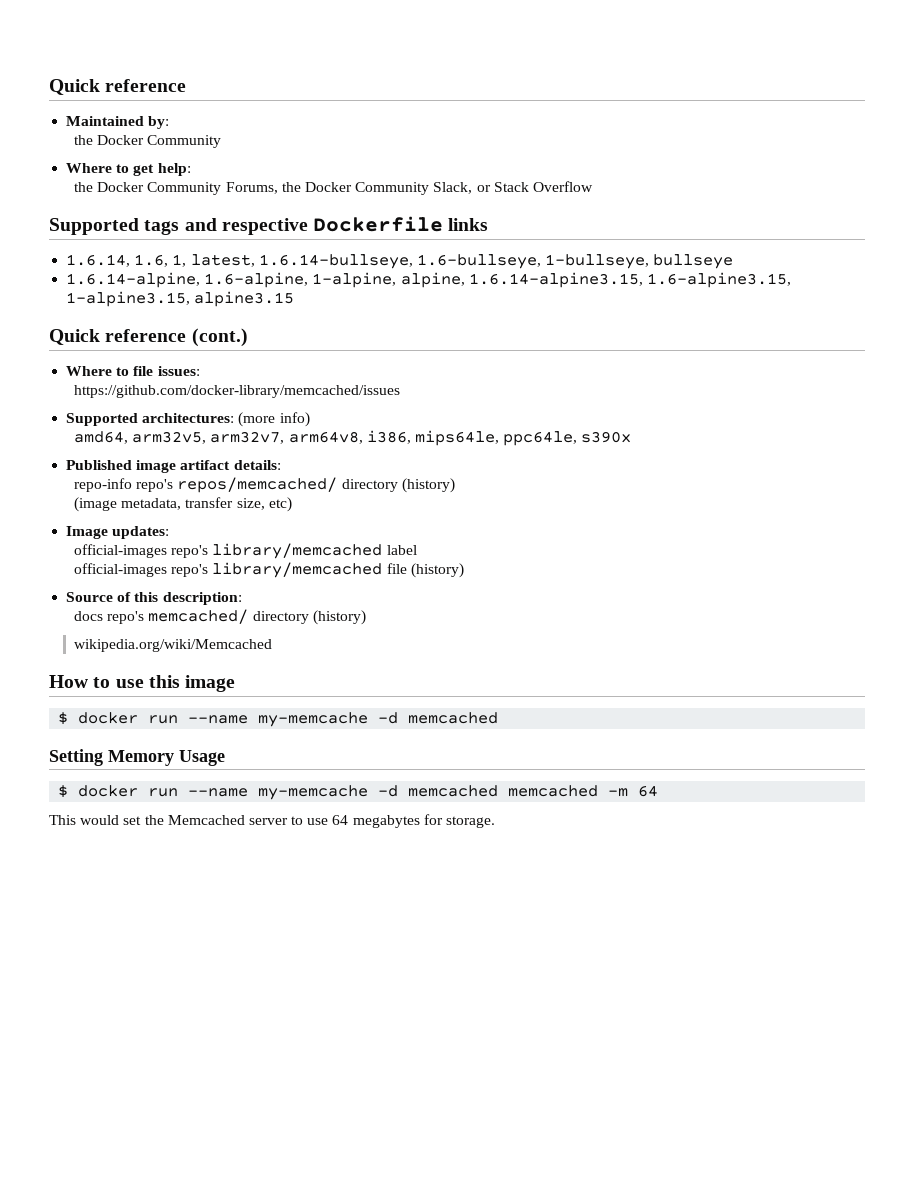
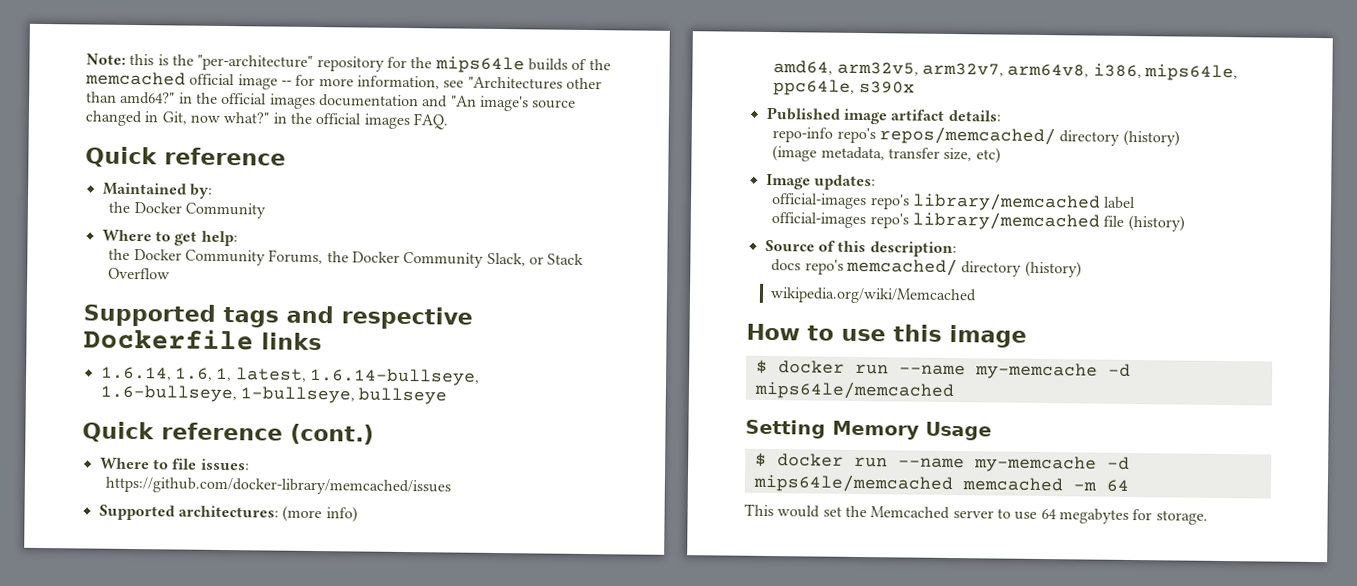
+ Note: this is the "per-architecture" repository for the mips64le builds of the memcached official image -- for more information, see "Architectures other than amd64?" in the official images documentation and "An image's source changed in Git, now what?" in the official images FAQ.
- 1.6.14-alpine, 1.6-alpine, 1-alpine, alpine, 1.6.14-alpine3.15, 1.6-alpine3.15, 1-alpine3.15, alpine3.15
  How to use this image
- $ docker run --name my-memcache -d memcached
+ $ docker run --name my-memcache -d mips64le/memcached
- $ docker run --name my-memcache -d memcached memcached -m 64
+ $ docker run --name my-memcache -d mips64le/memcached memcached -m 64

